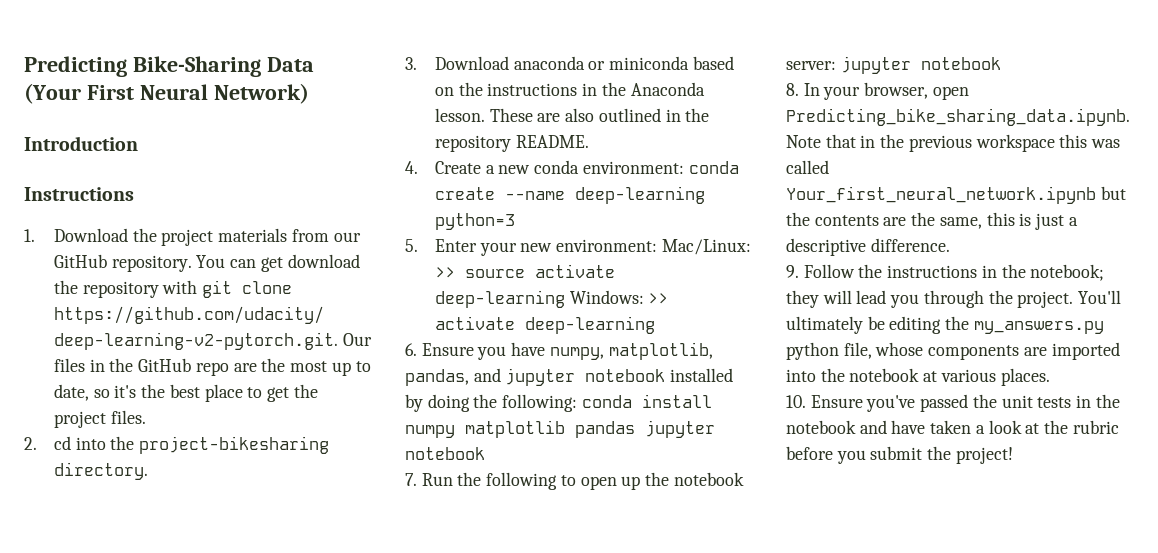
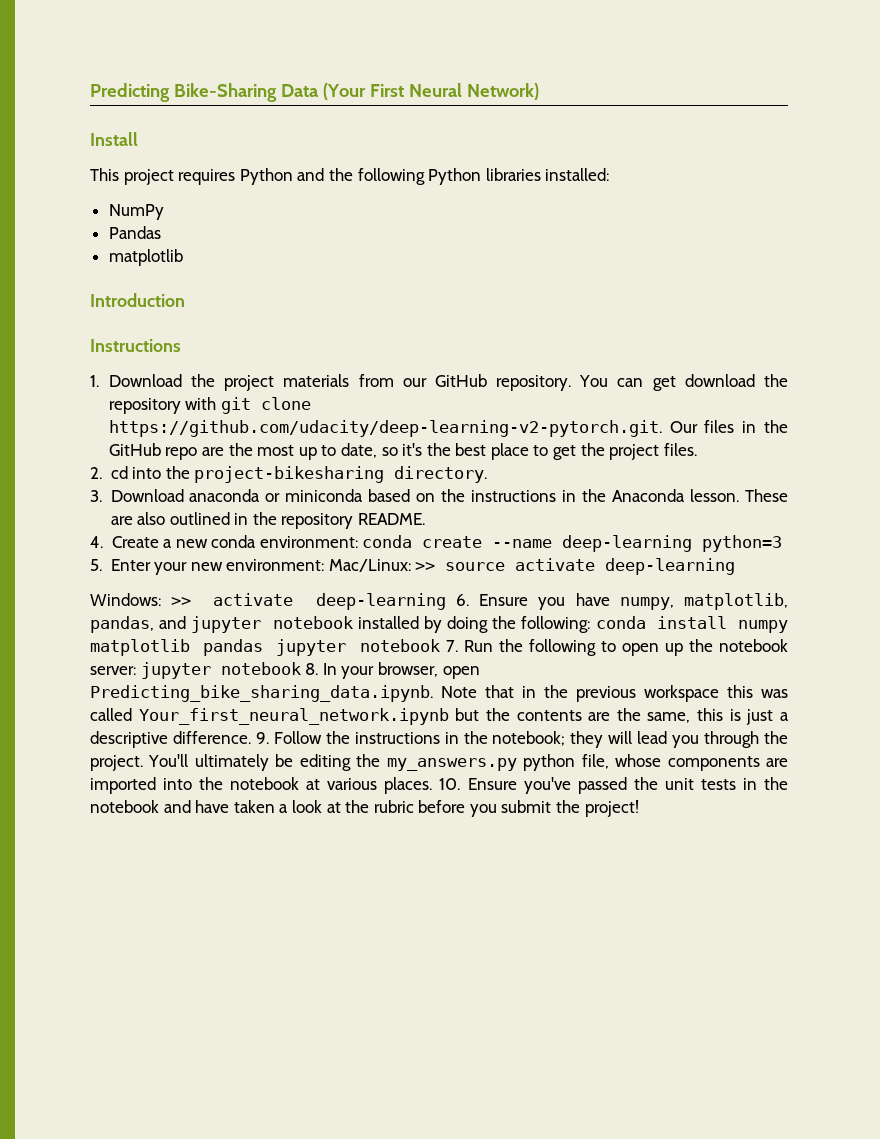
+ Install
+ This project requires Python and the following Python libraries installed:
+ NumPy
+ Pandas
+ matplotlib
- >> source activate deep-learning Windows:
+ >> source activate deep-learning
+ Windows:
- >> activate deep-learning
- 6. Ensure you have numpy, matplotlib, pandas, and jupyter notebook installed by doing the following:
+ >> activate deep-learning 6. Ensure you have numpy, matplotlib, pandas, and jupyter notebook installed by doing the following:
- conda install numpy matplotlib pandas jupyter notebook
- 7. Run the following to open up the notebook server: jupyter notebook
- 8. In your browser, open Predicting_bike_sharing_data.ipynb. Note that in the previous workspace this was called Your_first_neural_network.ipynb but the contents are the same, this is just a descriptive difference.
- 9. Follow the instructions in the notebook;
+ conda install numpy matplotlib pandas jupyter notebook 7. Run the following to open up the notebook server: jupyter notebook 8. In your browser, open Predicting_bike_sharing_data.ipynb. Note that in the previous workspace this was called Your_first_neural_network.ipynb but the contents are the same, this is just a descriptive difference. 9. Follow the instructions in the notebook;
- You'll ultimately be editing the my_answers.py python file, whose components are imported into the notebook at various places.
- 10. Ensure you've passed the unit tests in the notebook and have taken a look at the rubric before you submit the project!
+ You'll ultimately be editing the my_answers.py python file, whose components are imported into the notebook at various places. 10. Ensure you've passed the unit tests in the notebook and have taken a look at the rubric before you submit the project!

